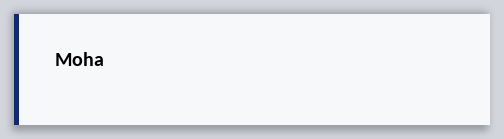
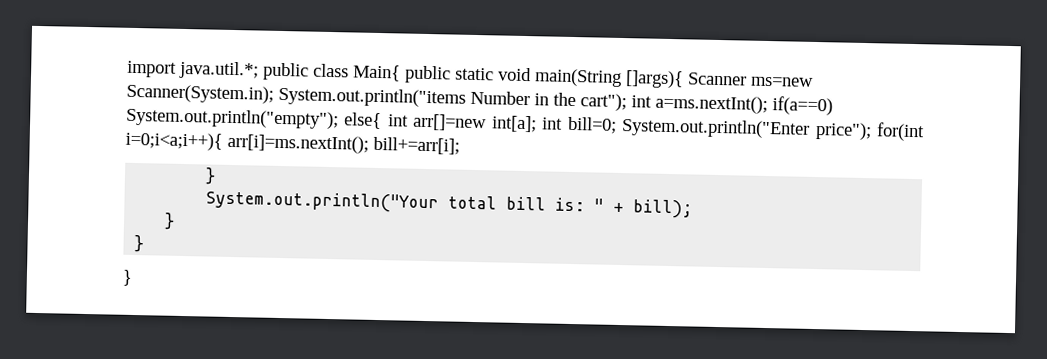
- Moha
+ import java.util.*; public class Main{ public static void main(String []args){ Scanner ms=new Scanner(System.in); System.out.println("items Number in the cart"); int a=ms.nextInt(); if(a==0) System.out.println("empty"); else{ int arr[]=new int[a]; int bill=0; System.out.println("Enter price"); for(int i=0;i<a;i++){ arr[i]=ms.nextInt(); bill+=arr[i];
+ }
+ System.out.println("Your total bill is: " + bill);
+ }
+ }
+ }

